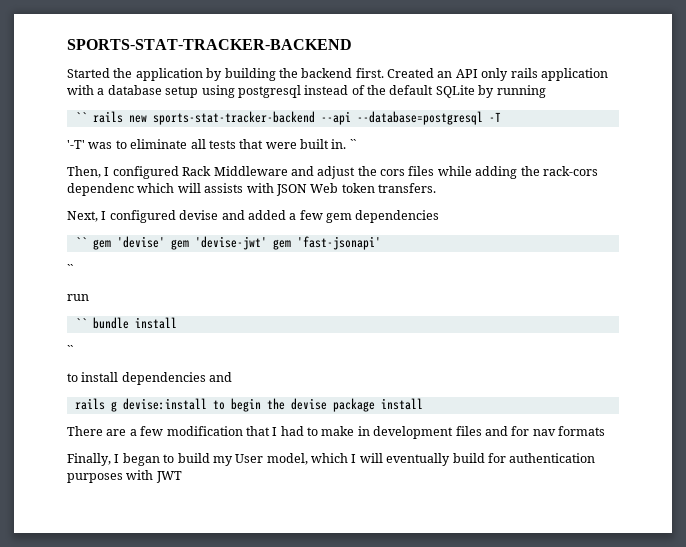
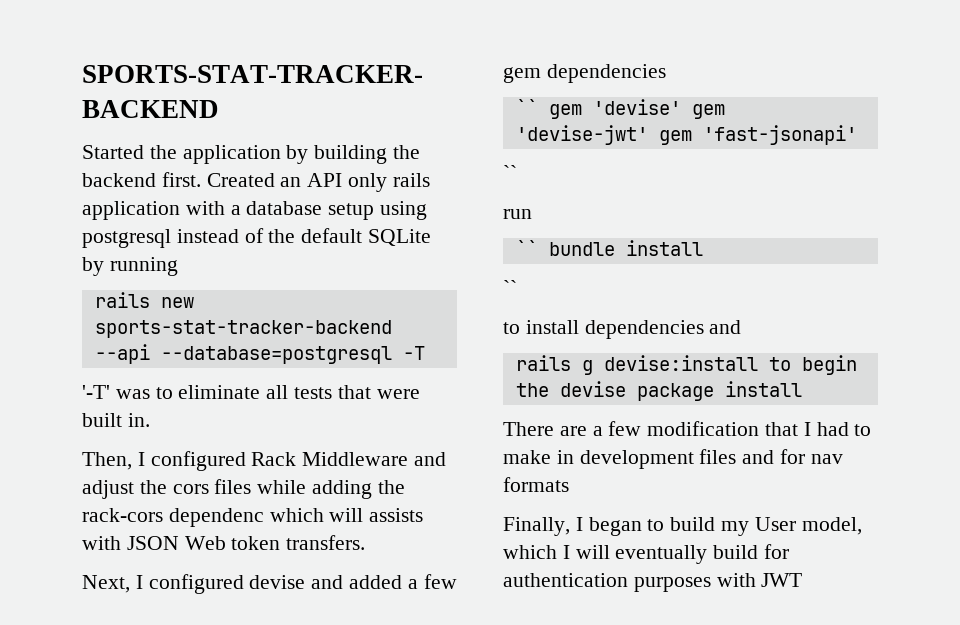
- `` rails new sports-stat-tracker-backend --api --database=postgresql -T
+ rails new sports-stat-tracker-backend --api --database=postgresql -T
- '-T' was to eliminate all tests that were built in. ``
+ '-T' was to eliminate all tests that were built in.

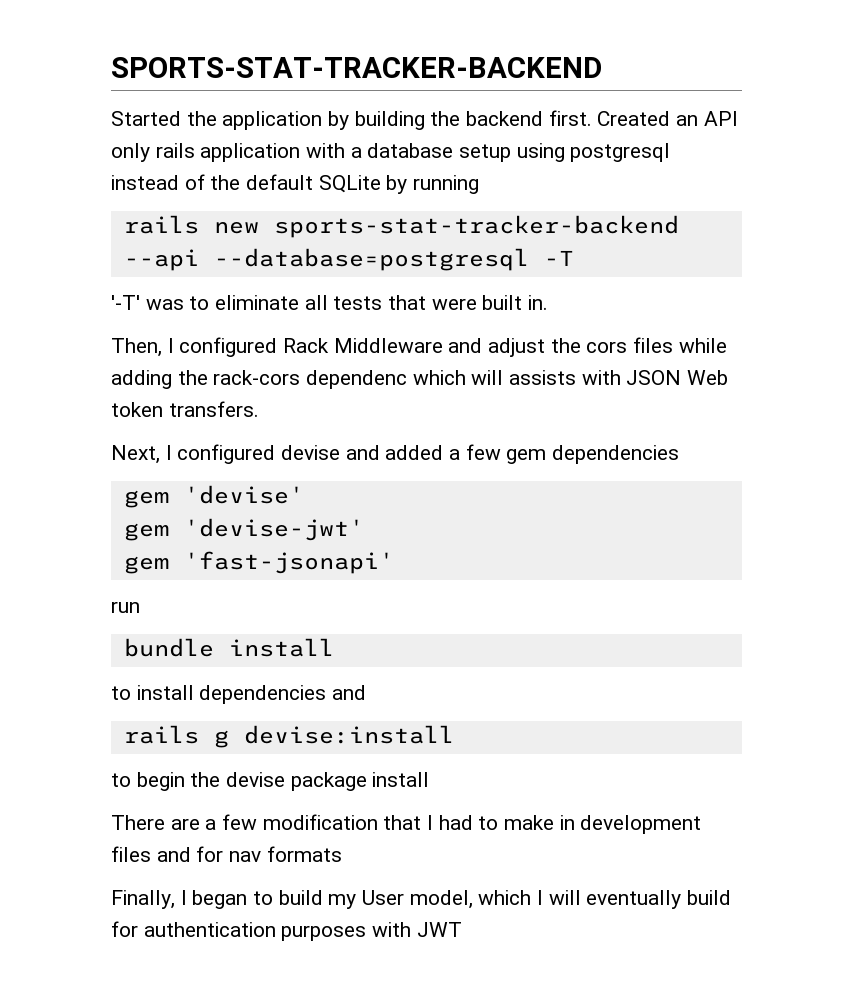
- `` gem 'devise' gem 'devise-jwt' gem 'fast-jsonapi'
- ``
+ gem 'devise'
+ gem 'devise-jwt'
+ gem 'fast-jsonapi'
- `` bundle install
- ``
+ bundle install
- rails g devise:install to begin the devise package install
+ rails g devise:install
+ to begin the devise package install

